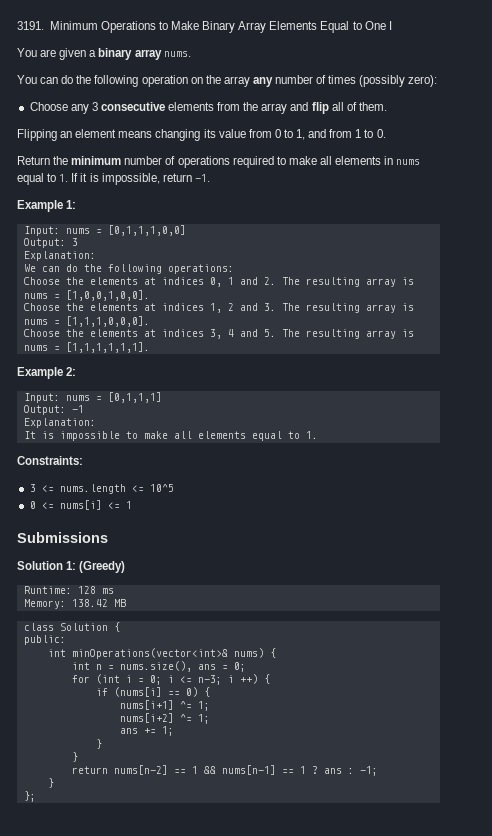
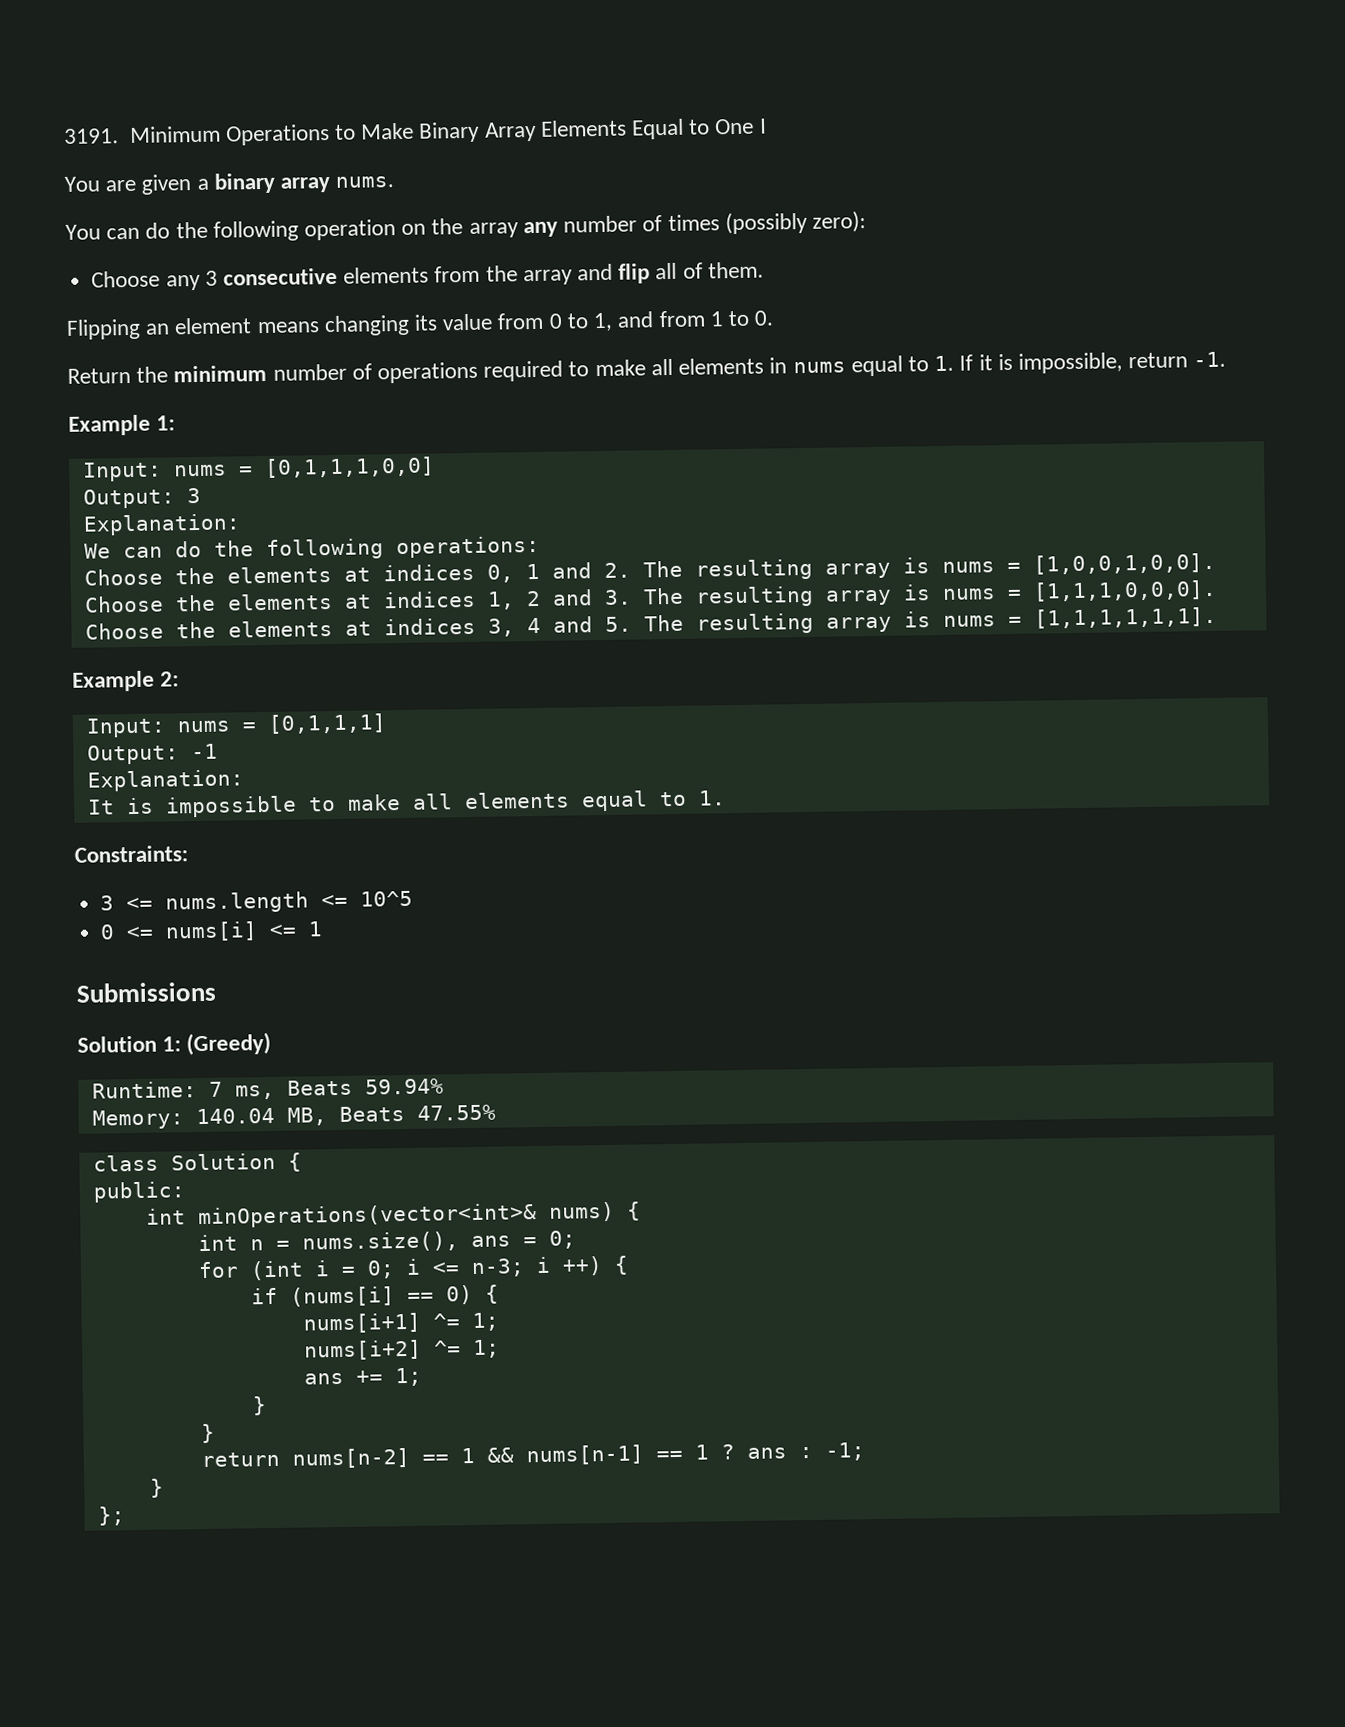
- Runtime: 128 ms
- Memory: 138.42 MB
+ Runtime: 7 ms, Beats 59.94%
+ Memory: 140.04 MB, Beats 47.55%

